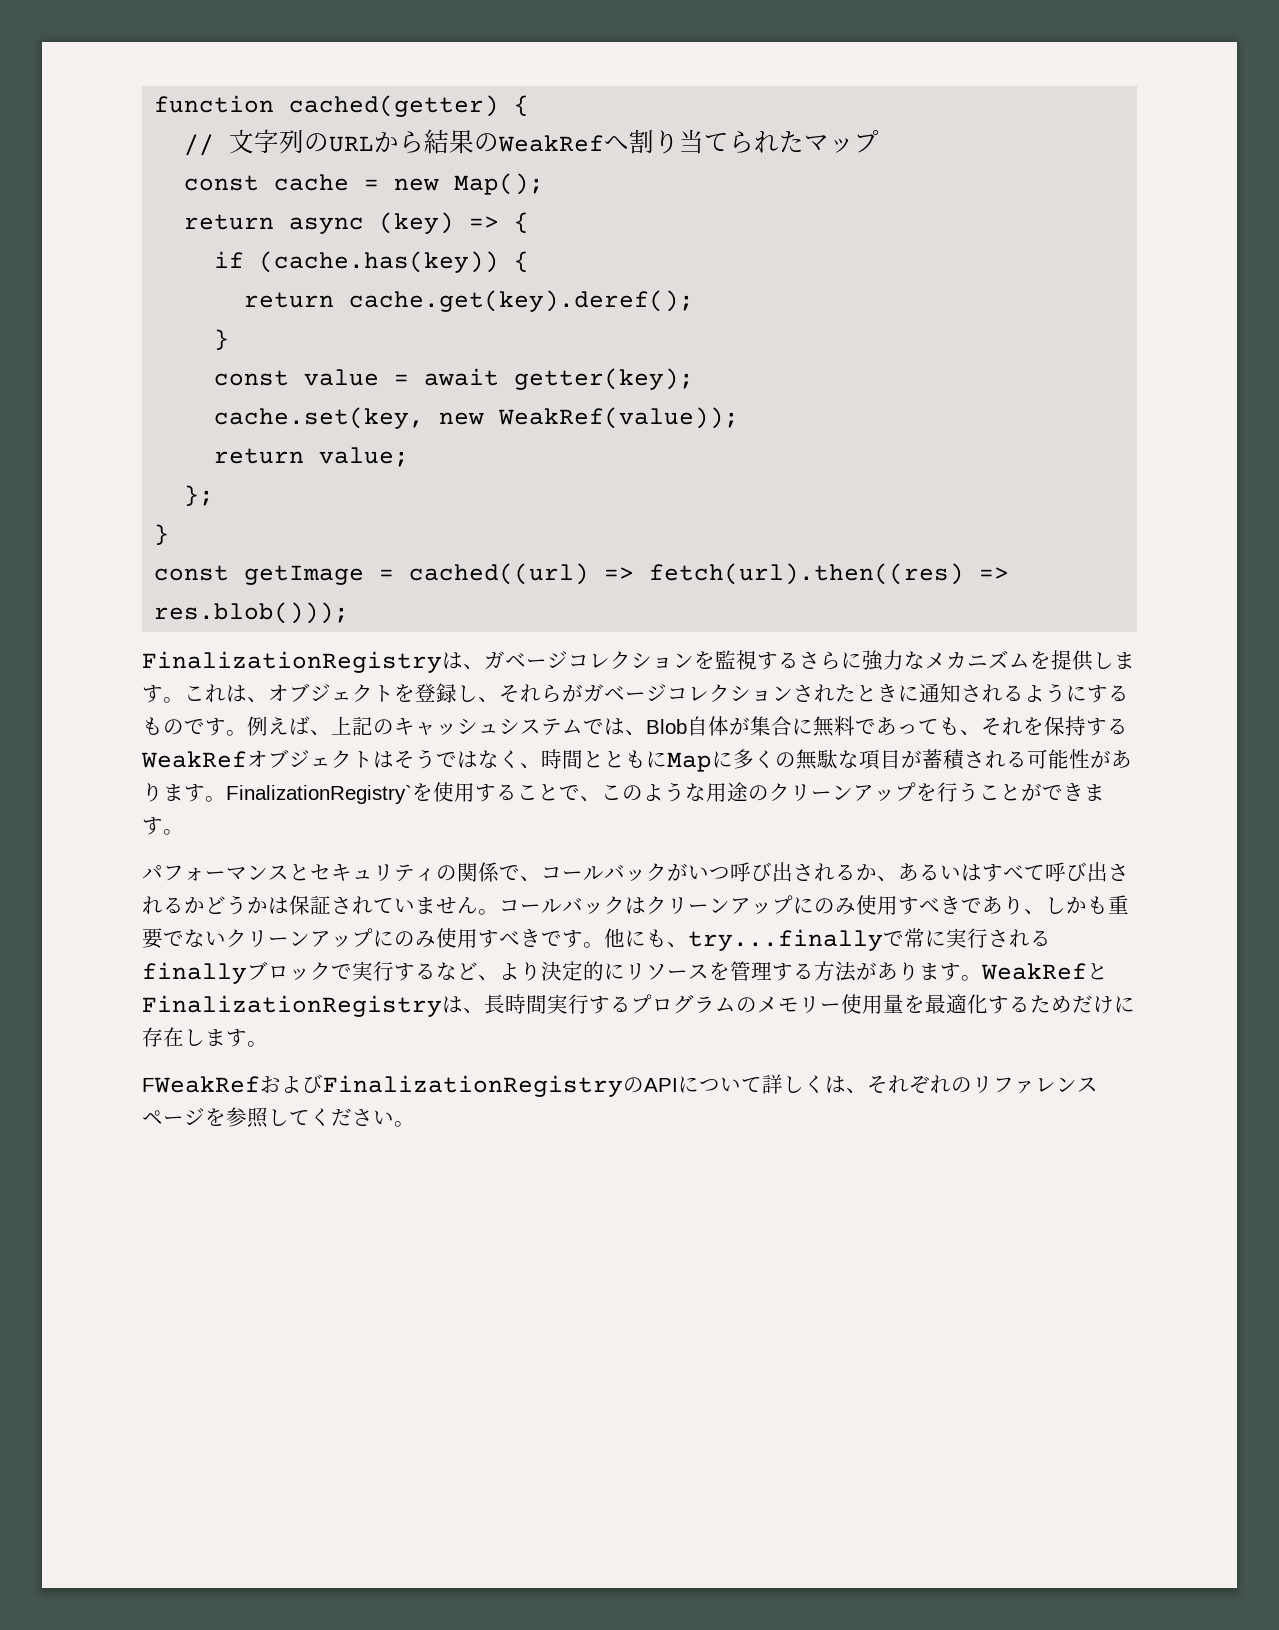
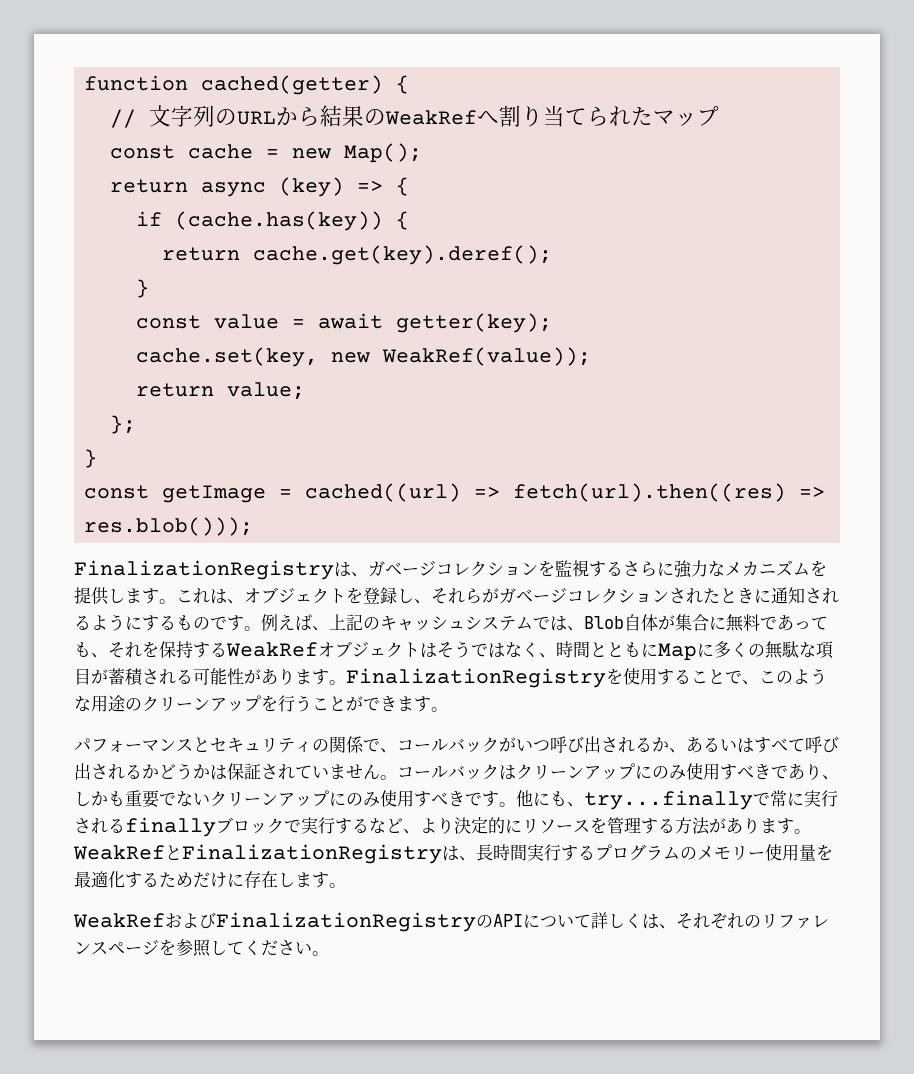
- FinalizationRegistry`を使用することで、このような用途のクリーンアップを行うことができます。
+ FinalizationRegistryを使用することで、このような用途のクリーンアップを行うことができます。
- FWeakRefおよびFinalizationRegistryのAPIについて詳しくは、それぞれのリファレンスページを参照してください。
+ WeakRefおよびFinalizationRegistryのAPIについて詳しくは、それぞれのリファレンスページを参照してください。

